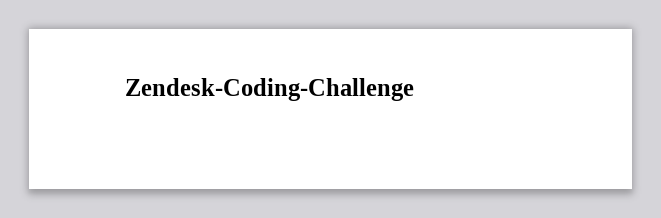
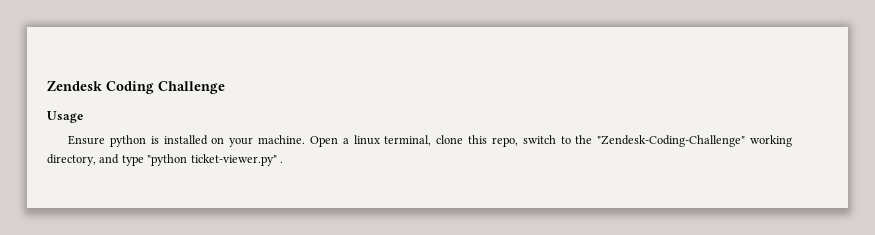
- Zendesk-Coding-Challenge
+ Zendesk Coding Challenge
+ Usage
+ Ensure python is installed on your machine. Open a linux terminal, clone this repo, switch to the "Zendesk-Coding-Challenge" working directory, and type "python ticket-viewer.py" .

